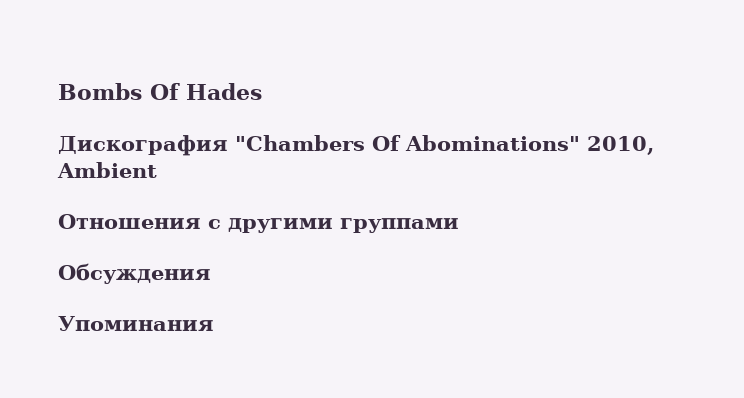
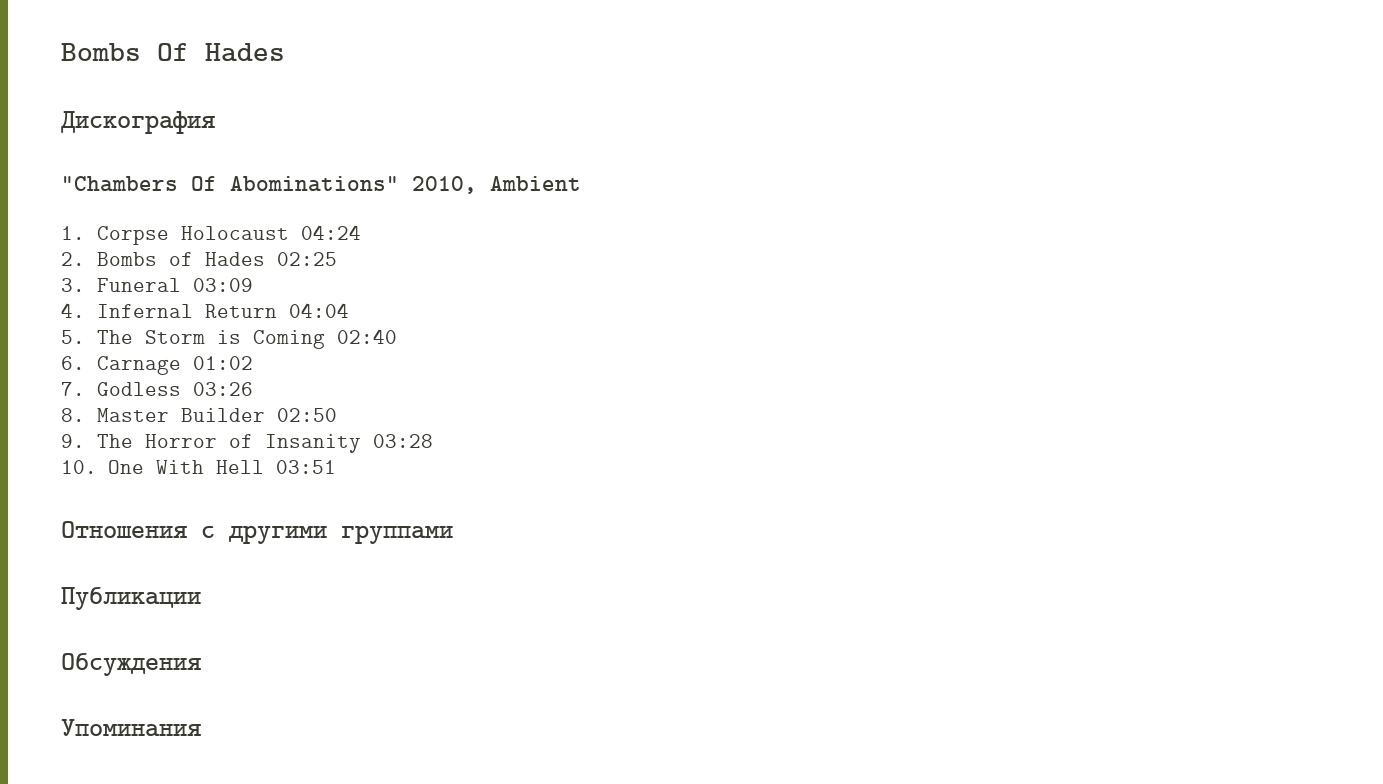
- Дискография "Chambers Of Abominations" 2010, Ambient
+ Дискография
+ "Chambers Of Abominations" 2010, Ambient
+ 1. Corpse Holocaust 04:24
+ 2. Bombs of Hades 02:25
+ 3. Funeral 03:09
+ 4. Infernal Return 04:04
+ 5. The Storm is Coming 02:40
+ 6. Carnage 01:02
+ 7. Godless 03:26
+ 8. Master Builder 02:50
+ 9. The Horror of Insanity 03:28
+ 10. One With Hell 03:51
+ Публикации

